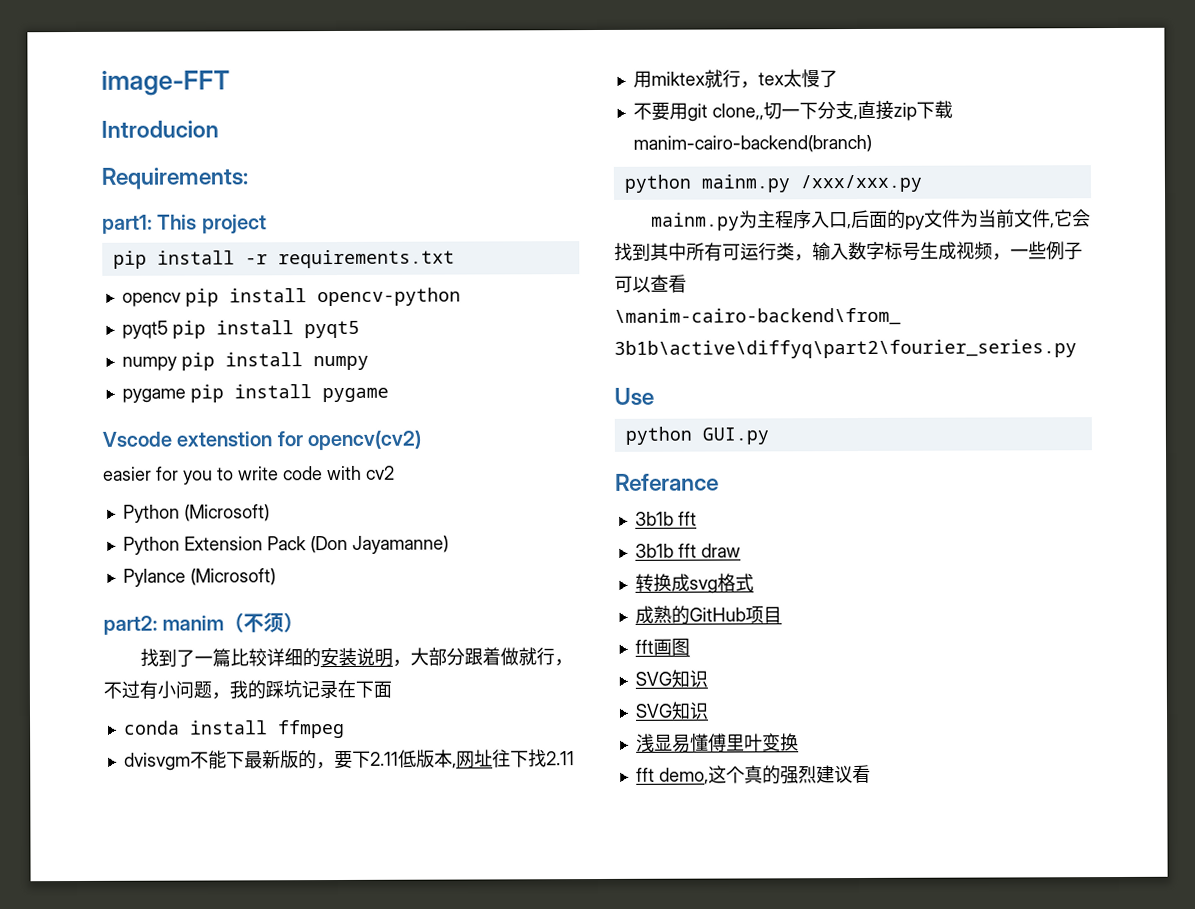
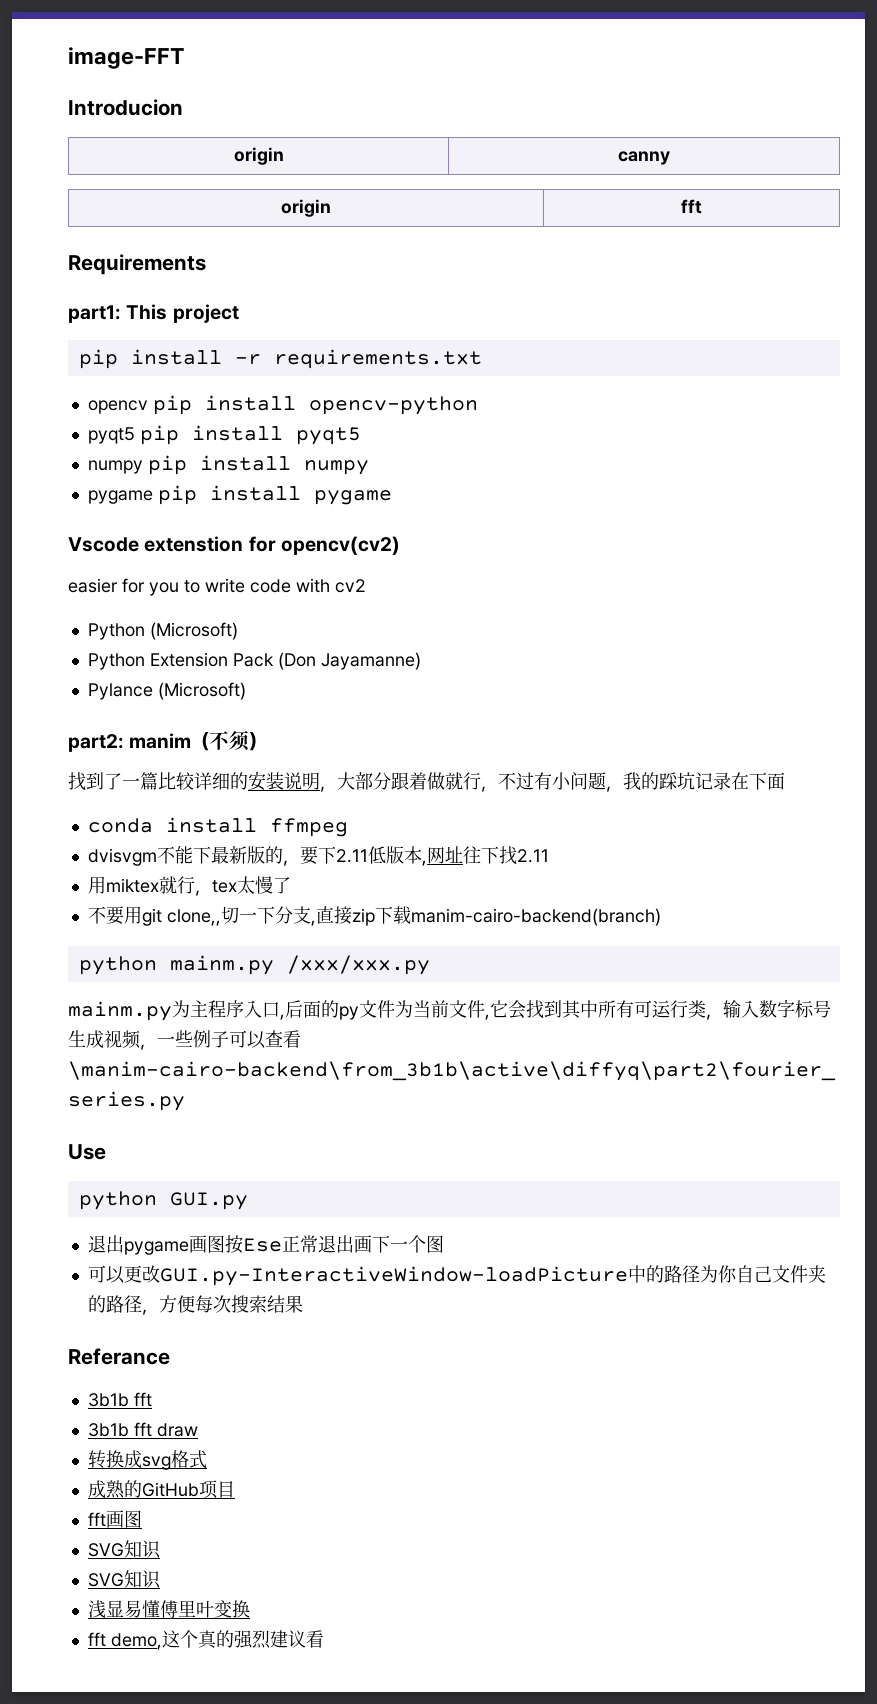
- Requirements:
+ origin | canny
+ origin | fft
+ Requirements
+ 退出pygame画图按Ese正常退出画下一个图
+ 可以更改GUI.py-InteractiveWindow-loadPicture中的路径为你自己文件夹的路径，方便每次搜索结果

